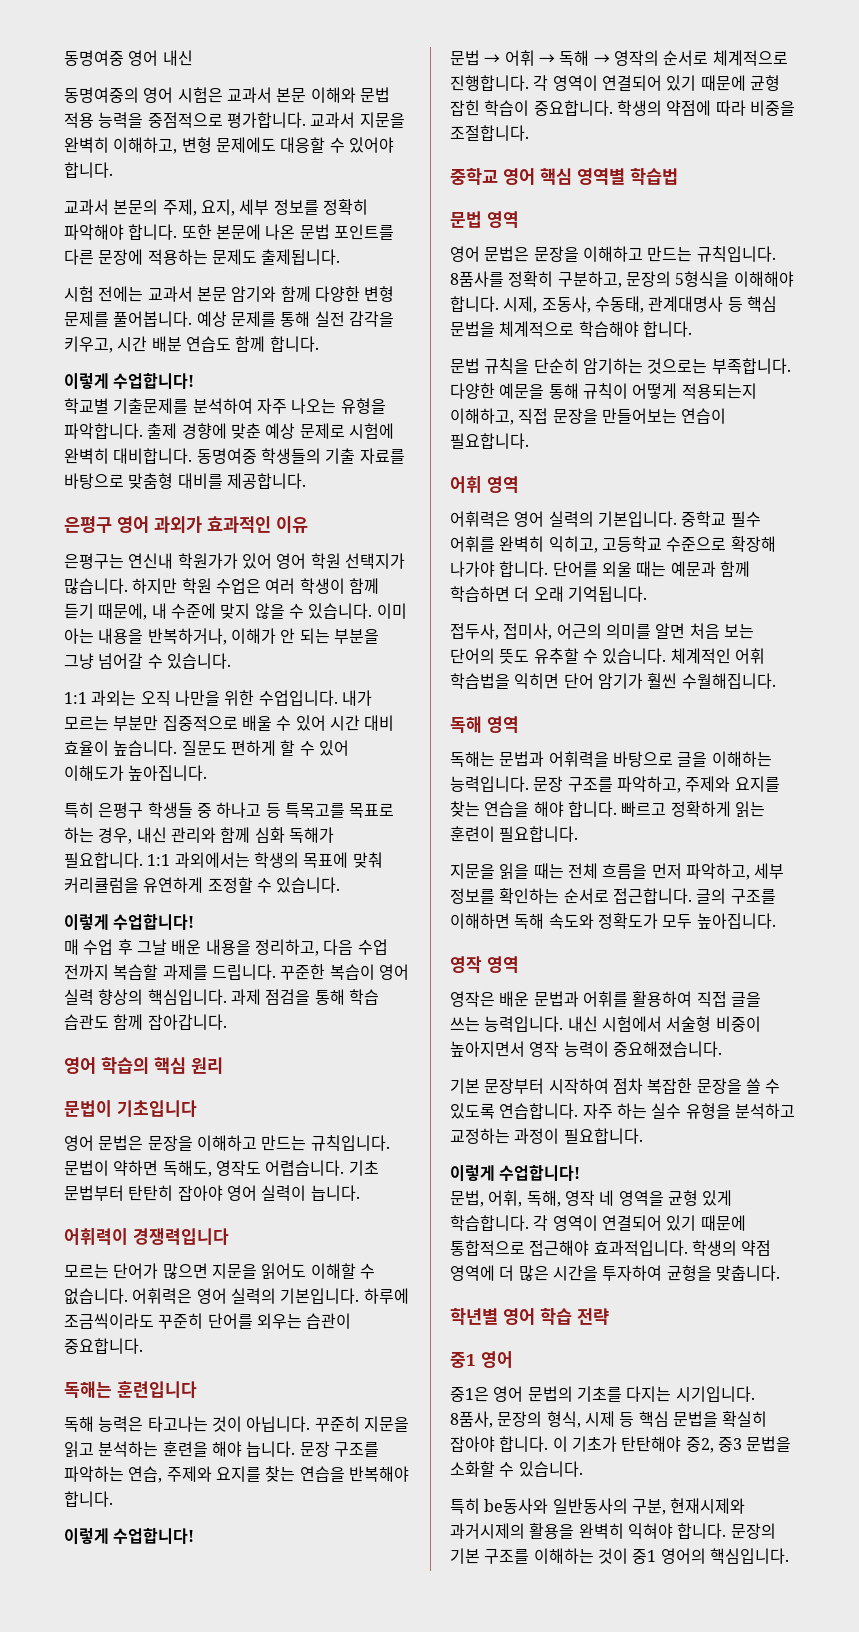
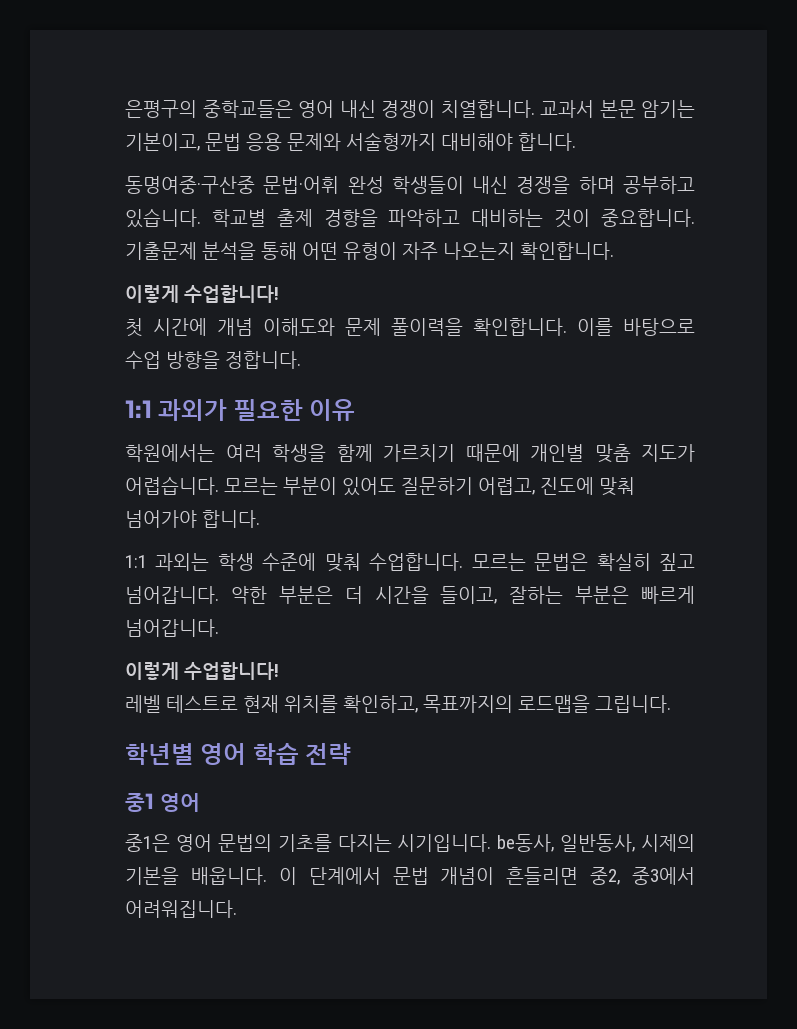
- 동명여중 영어 내신
- 동명여중의 영어 시험은 교과서 본문 이해와 문법 적용 능력을 중점적으로 평가합니다. 교과서 지문을 완벽히 이해하고, 변형 문제에도 대응할 수 있어야 합니다.
- 교과서 본문의 주제, 요지, 세부 정보를 정확히 파악해야 합니다. 또한 본문에 나온 문법 포인트를 다른 문장에 적용하는 문제도 출제됩니다.
- 시험 전에는 교과서 본문 암기와 함께 다양한 변형 문제를 풀어봅니다. 예상 문제를 통해 실전 감각을 키우고, 시간 배분 연습도 함께 합니다.
+ 은평구의 중학교들은 영어 내신 경쟁이 치열합니다. 교과서 본문 암기는 기본이고, 문법 응용 문제와 서술형까지 대비해야 합니다.
+ 동명여중·구산중 문법·어휘 완성 학생들이 내신 경쟁을 하며 공부하고 있습니다. 학교별 출제 경향을 파악하고 대비하는 것이 중요합니다. 기출문제 분석을 통해 어떤 유형이 자주 나오는지 확인합니다.
  이렇게 수업합니다!
- 학교별 기출문제를 분석하여 자주 나오는 유형을 파악합니다. 출제 경향에 맞춘 예상 문제로 시험에 완벽히 대비합니다. 동명여중 학생들의 기출 자료를 바탕으로 맞춤형 대비를 제공합니다.
- 은평구 영어 과외가 효과적인 이유
- 은평구는 연신내 학원가가 있어 영어 학원 선택지가 많습니다. 하지만 학원 수업은 여러 학생이 함께 듣기 때문에, 내 수준에 맞지 않을 수 있습니다. 이미 아는 내용을 반복하거나, 이해가 안 되는 부분을 그냥 넘어갈 수 있습니다.
- 1:1 과외는 오직 나만을 위한 수업입니다. 내가 모르는 부분만 집중적으로 배울 수 있어 시간 대비 효율이 높습니다. 질문도 편하게 할 수 있어 이해도가 높아집니다.
- 특히 은평구 학생들 중 하나고 등 특목고를 목표로 하는 경우, 내신 관리와 함께 심화 독해가 필요합니다. 1:1 과외에서는 학생의 목표에 맞춰 커리큘럼을 유연하게 조정할 수 있습니다.
+ 첫 시간에 개념 이해도와 문제 풀이력을 확인합니다. 이를 바탕으로 수업 방향을 정합니다.
+ 1:1 과외가 필요한 이유
+ 학원에서는 여러 학생을 함께 가르치기 때문에 개인별 맞춤 지도가 어렵습니다. 모르는 부분이 있어도 질문하기 어렵고, 진도에 맞춰 넘어가야 합니다.
+ 1:1 과외는 학생 수준에 맞춰 수업합니다. 모르는 문법은 확실히 짚고 넘어갑니다. 약한 부분은 더 시간을 들이고, 잘하는 부분은 빠르게 넘어갑니다.
  이렇게 수업합니다!
- 매 수업 후 그날 배운 내용을 정리하고, 다음 수업 전까지 복습할 과제를 드립니다. 꾸준한 복습이 영어 실력 향상의 핵심입니다. 과제 점검을 통해 학습 습관도 함께 잡아갑니다.
- 영어 학습의 핵심 원리
- 문법이 기초입니다
- 영어 문법은 문장을 이해하고 만드는 규칙입니다. 문법이 약하면 독해도, 영작도 어렵습니다. 기초 문법부터 탄탄히 잡아야 영어 실력이 늡니다.
- 어휘력이 경쟁력입니다
- 모르는 단어가 많으면 지문을 읽어도 이해할 수 없습니다. 어휘력은 영어 실력의 기본입니다. 하루에 조금씩이라도 꾸준히 단어를 외우는 습관이 중요합니다.
- 독해는 훈련입니다
- 독해 능력은 타고나는 것이 아닙니다. 꾸준히 지문을 읽고 분석하는 훈련을 해야 늡니다. 문장 구조를 파악하는 연습, 주제와 요지를 찾는 연습을 반복해야 합니다.
- 이렇게 수업합니다!
- 문법 → 어휘 → 독해 → 영작의 순서로 체계적으로 진행합니다. 각 영역이 연결되어 있기 때문에 균형 잡힌 학습이 중요합니다. 학생의 약점에 따라 비중을 조절합니다.
- 중학교 영어 핵심 영역별 학습법
- 문법 영역
- 영어 문법은 문장을 이해하고 만드는 규칙입니다. 8품사를 정확히 구분하고, 문장의 5형식을 이해해야 합니다. 시제, 조동사, 수동태, 관계대명사 등 핵심 문법을 체계적으로 학습해야 합니다.
- 문법 규칙을 단순히 암기하는 것으로는 부족합니다. 다양한 예문을 통해 규칙이 어떻게 적용되는지 이해하고, 직접 문장을 만들어보는 연습이 필요합니다.
- 어휘 영역
- 어휘력은 영어 실력의 기본입니다. 중학교 필수 어휘를 완벽히 익히고, 고등학교 수준으로 확장해 나가야 합니다. 단어를 외울 때는 예문과 함께 학습하면 더 오래 기억됩니다.
- 접두사, 접미사, 어근의 의미를 알면 처음 보는 단어의 뜻도 유추할 수 있습니다. 체계적인 어휘 학습법을 익히면 단어 암기가 훨씬 수월해집니다.
- 독해 영역
- 독해는 문법과 어휘력을 바탕으로 글을 이해하는 능력입니다. 문장 구조를 파악하고, 주제와 요지를 찾는 연습을 해야 합니다. 빠르고 정확하게 읽는 훈련이 필요합니다.
- 지문을 읽을 때는 전체 흐름을 먼저 파악하고, 세부 정보를 확인하는 순서로 접근합니다. 글의 구조를 이해하면 독해 속도와 정확도가 모두 높아집니다.
- 영작 영역
- 영작은 배운 문법과 어휘를 활용하여 직접 글을 쓰는 능력입니다. 내신 시험에서 서술형 비중이 높아지면서 영작 능력이 중요해졌습니다.
- 기본 문장부터 시작하여 점차 복잡한 문장을 쓸 수 있도록 연습합니다. 자주 하는 실수 유형을 분석하고 교정하는 과정이 필요합니다.
- 이렇게 수업합니다!
- 문법, 어휘, 독해, 영작 네 영역을 균형 있게 학습합니다. 각 영역이 연결되어 있기 때문에 통합적으로 접근해야 효과적입니다. 학생의 약점 영역에 더 많은 시간을 투자하여 균형을 맞춥니다.
+ 레벨 테스트로 현재 위치를 확인하고, 목표까지의 로드맵을 그립니다.
- 중1은 영어 문법의 기초를 다지는 시기입니다. 8품사, 문장의 형식, 시제 등 핵심 문법을 확실히 잡아야 합니다. 이 기초가 탄탄해야 중2, 중3 문법을 소화할 수 있습니다.
- 특히 be동사와 일반동사의 구분, 현재시제와 과거시제의 활용을 완벽히 익혀야 합니다. 문장의 기본 구조를 이해하는 것이 중1 영어의 핵심입니다.
+ 중1은 영어 문법의 기초를 다지는 시기입니다. be동사, 일반동사, 시제의 기본을 배웁니다. 이 단계에서 문법 개념이 흔들리면 중2, 중3에서 어려워집니다.

